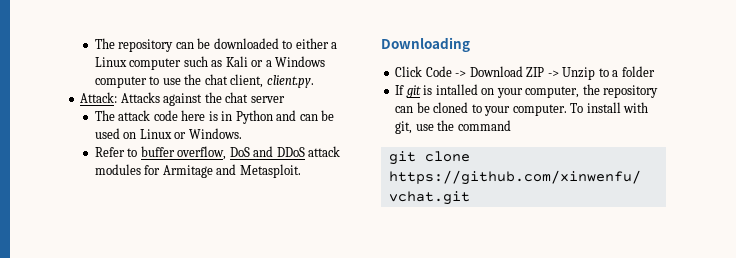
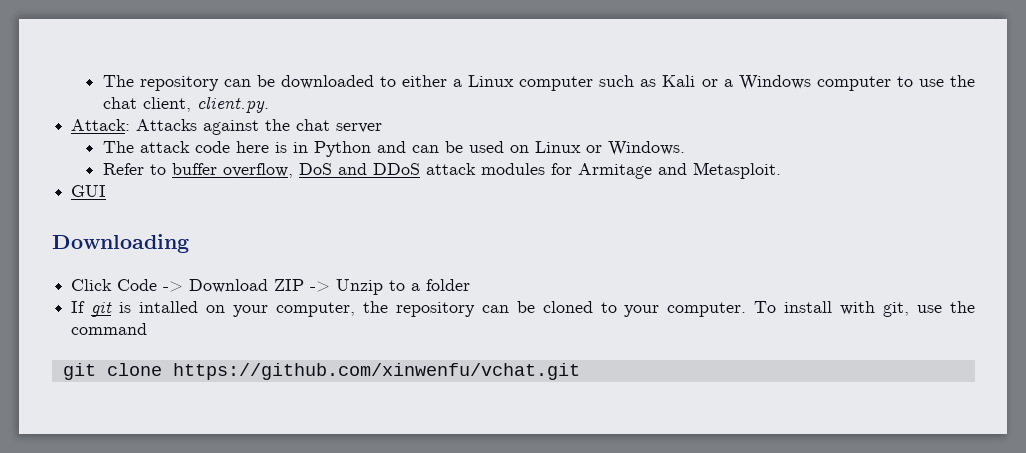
+ GUI

